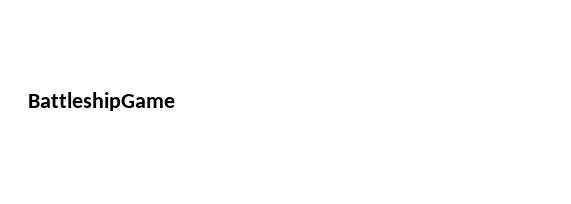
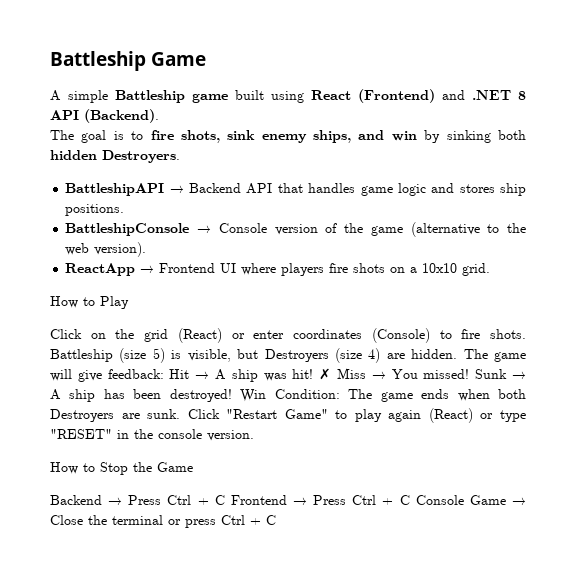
- BattleshipGame
+ Battleship Game
+ A simple Battleship game built using React (Frontend) and .NET 8 API (Backend).
+ The goal is to fire shots, sink enemy ships, and win by sinking both hidden Destroyers.
+ BattleshipAPI → Backend API that handles game logic and stores ship positions.
+ BattleshipConsole → Console version of the game (alternative to the web version).
+ ReactApp → Frontend UI where players fire shots on a 10x10 grid.
+ How to Play
+ Click on the grid (React) or enter coordinates (Console) to fire shots. Battleship (size 5) is visible, but Destroyers (size 4) are hidden. The game will give feedback: Hit → A ship was hit! ✗ Miss → You missed! Sunk → A ship has been destroyed! Win Condition: The game ends when both Destroyers are sunk. Click "Restart Game" to play again (React) or type "RESET" in the console version.
+ How to Stop the Game
+ Backend → Press Ctrl + C Frontend → Press Ctrl + C Console Game → Close the terminal or press Ctrl + C

